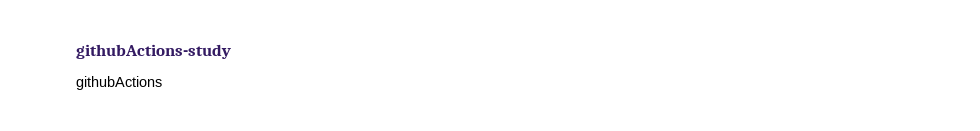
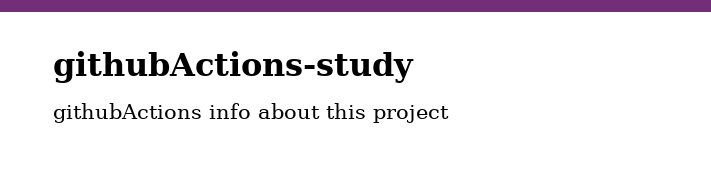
- githubActions
+ githubActions info about this project

